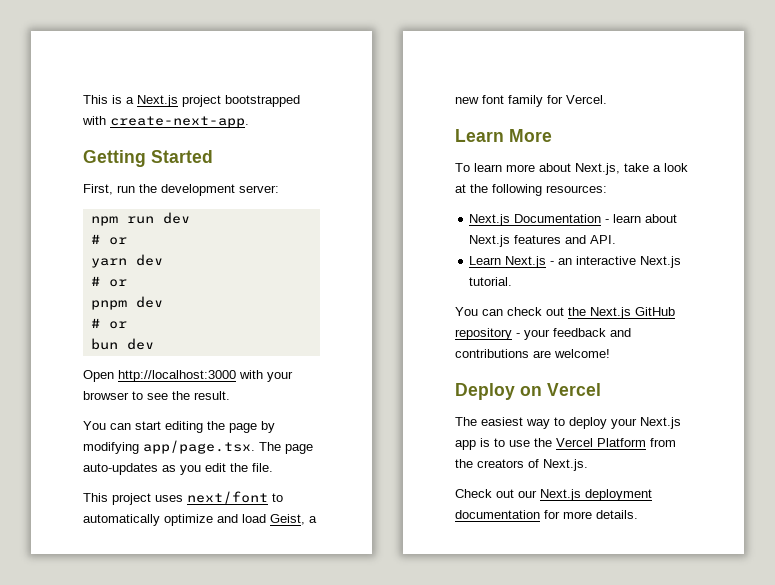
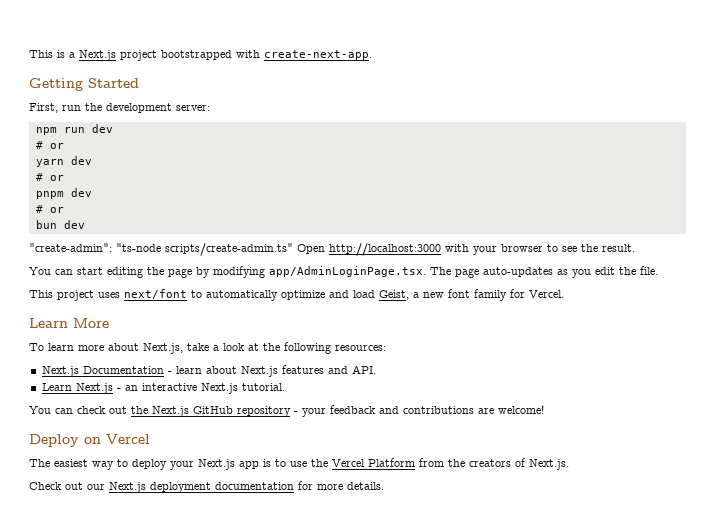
- Open http://localhost:3000 with your browser to see the result.
+ "create-admin": "ts-node scripts/create-admin.ts" Open http://localhost:3000 with your browser to see the result.
- You can start editing the page by modifying app/page.tsx. The page auto-updates as you edit the file.
+ You can start editing the page by modifying app/AdminLoginPage.tsx. The page auto-updates as you edit the file.

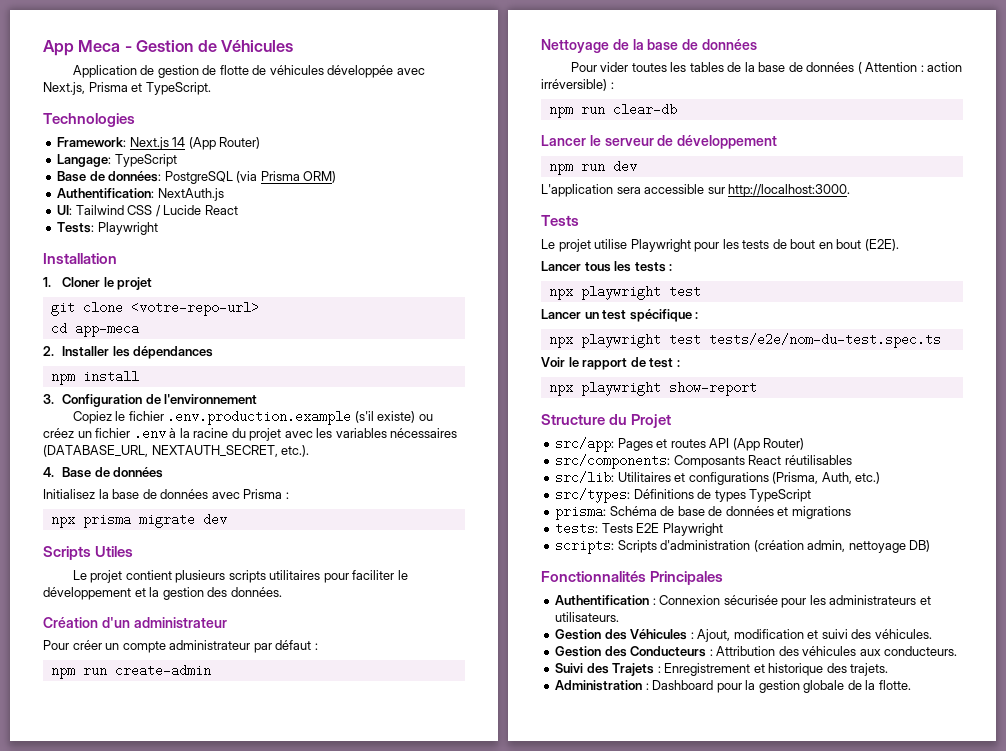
- This is a Next.js project bootstrapped with create-next-app.
- Getting Started
- First, run the development server:
+ App Meca - Gestion de Véhicules
+ Application de gestion de flotte de véhicules développée avec Next.js, Prisma et TypeScript.
+ Technologies
+ Framework: Next.js 14 (App Router)
+ Langage: TypeScript
+ Base de données: PostgreSQL (via Prisma ORM)
+ Authentification: NextAuth.js
+ UI: Tailwind CSS / Lucide React
+ Tests: Playwright
+ Installation
+ 1. Cloner le projet
+ git clone <votre-repo-url>
+ cd app-meca
+ 2. Installer les dépendances
+ npm install
+ 3. Configuration de l'environnement
+ Copiez le fichier .env.production.example (s'il existe) ou créez un fichier .env à la racine du projet avec les variables nécessaires (DATABASE_URL, NEXTAUTH_SECRET, etc.).
+ 4. Base de données
+ Initialisez la base de données avec Prisma :
+ npx prisma migrate dev
+ Scripts Utiles
+ Le projet contient plusieurs scripts utilitaires pour faciliter le développement et la gestion des données.
+ Création d'un administrateur
+ Pour créer un compte administrateur par défaut :
+ npm run create-admin
+ Nettoyage de la base de données
+ Pour vider toutes les tables de la base de données ( Attention : action irréversible) :
+ npm run clear-db
+ Lancer le serveur de développement
  npm run dev
- # or
- yarn dev
- # or
- pnpm dev
- # or
- bun dev
- "create-admin": "ts-node scripts/create-admin.ts" Open http://localhost:3000 with your browser to see the result.
- You can start editing the page by modifying app/AdminLoginPage.tsx. The page auto-updates as you edit the file.
- This project uses next/font to automatically optimize and load Geist, a new font family for Vercel.
- Learn More
- To learn more about Next.js, take a look at the following resources:
- Next.js Documentation - learn about Next.js features and API.
- Learn Next.js - an interactive Next.js tutorial.
- You can check out the Next.js GitHub repository - your feedback and contributions are welcome!
- Deploy on Vercel
- The easiest way to deploy your Next.js app is to use the Vercel Platform from the creators of Next.js.
- Check out our Next.js deployment documentation for more details.
+ L'application sera accessible sur http://localhost:3000.
+ Tests
+ Le projet utilise Playwright pour les tests de bout en bout (E2E).
+ Lancer tous les tests :
+ npx playwright test
+ Lancer un test spécifique :
+ npx playwright test tests/e2e/nom-du-test.spec.ts
+ Voir le rapport de test :
+ npx playwright show-report
+ Structure du Projet
+ src/app: Pages et routes API (App Router)
+ src/components: Composants React réutilisables
+ src/lib: Utilitaires et configurations (Prisma, Auth, etc.)
+ src/types: Définitions de types TypeScript
+ prisma: Schéma de base de données et migrations
+ tests: Tests E2E Playwright
+ scripts: Scripts d'administration (création admin, nettoyage DB)
+ Fonctionnalités Principales
+ Authentification : Connexion sécurisée pour les administrateurs et utilisateurs.
+ Gestion des Véhicules : Ajout, modification et suivi des véhicules.
+ Gestion des Conducteurs : Attribution des véhicules aux conducteurs.
+ Suivi des Trajets : Enregistrement et historique des trajets.
+ Administration : Dashboard pour la gestion globale de la flotte.

